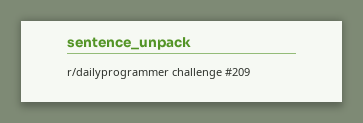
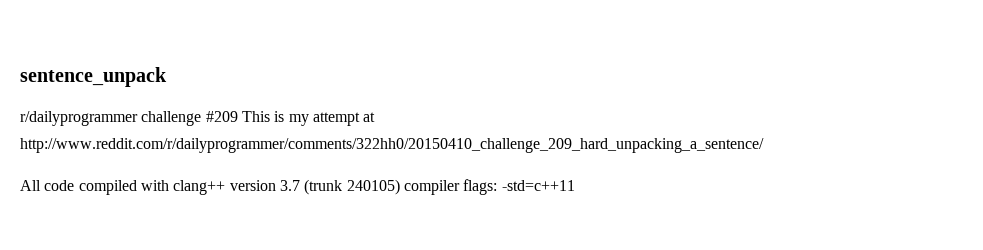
- r/dailyprogrammer challenge #209
+ r/dailyprogrammer challenge #209 This is my attempt at http://www.reddit.com/r/dailyprogrammer/comments/322hh0/20150410_challenge_209_hard_unpacking_a_sentence/
+ All code compiled with clang++ version 3.7 (trunk 240105) compiler flags: -std=c++11

